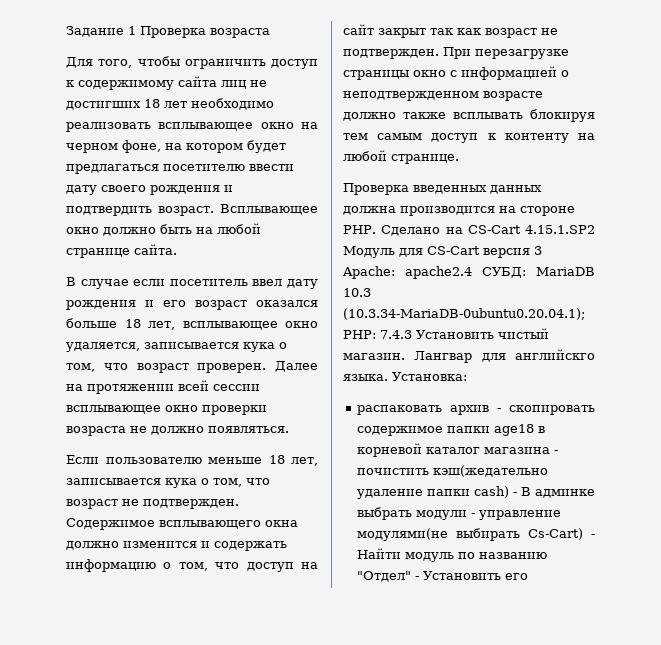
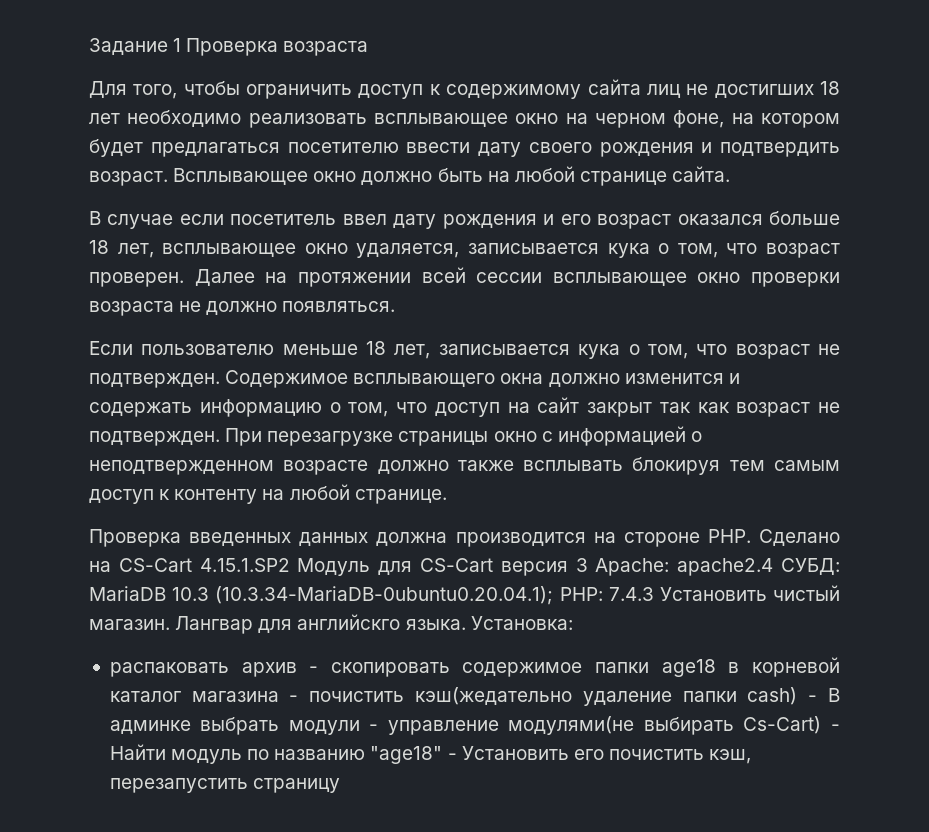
- распаковать архив - скопировать содержимое папки age18 в корневой каталог магазина - почистить кэш(жедательно удаление папки cash) - В админке выбрать модули - управление модулями(не выбирать Cs-Cart) - Найти модуль по названию "Отдел" - Установить его
+ распаковать архив - скопировать содержимое папки age18 в корневой каталог магазина - почистить кэш(жедательно удаление папки cash) - В админке выбрать модули - управление модулями(не выбирать Cs-Cart) - Найти модуль по названию "age18" - Установить его почистить кэш, перезапустить страницу

